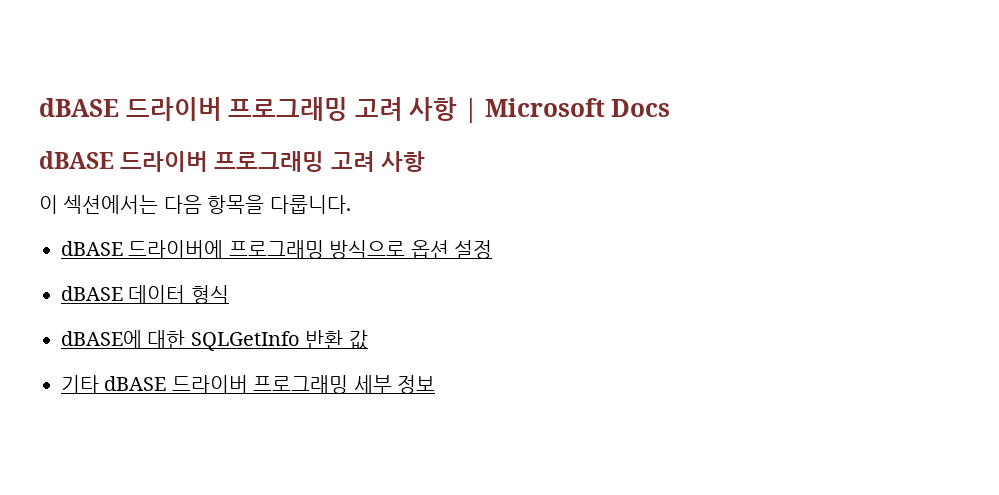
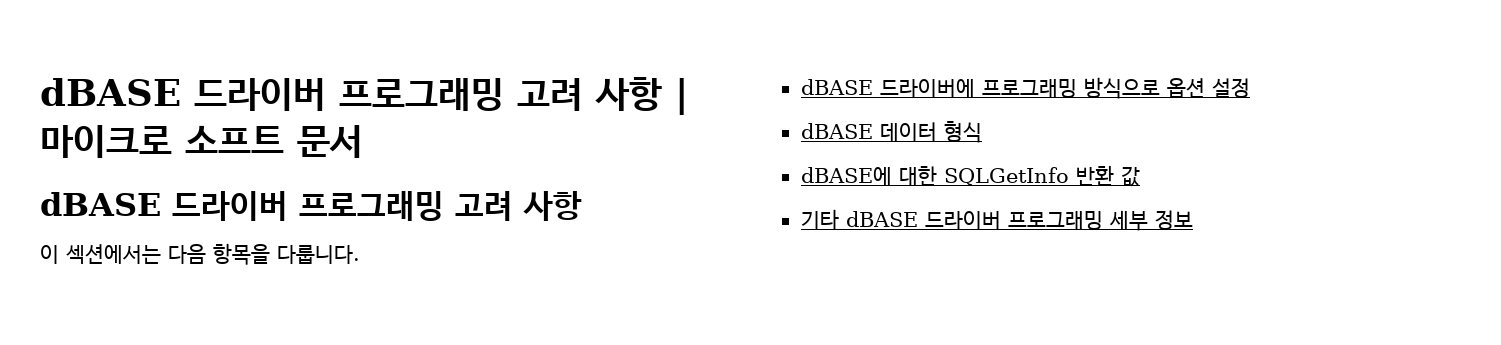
- dBASE 드라이버 프로그래밍 고려 사항 | Microsoft Docs
+ dBASE 드라이버 프로그래밍 고려 사항 | 마이크로 소프트 문서

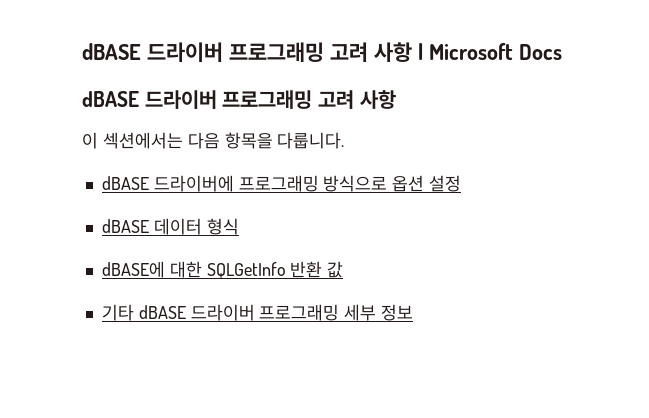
- dBASE 드라이버 프로그래밍 고려 사항 | 마이크로 소프트 문서
+ dBASE 드라이버 프로그래밍 고려 사항 | Microsoft Docs

